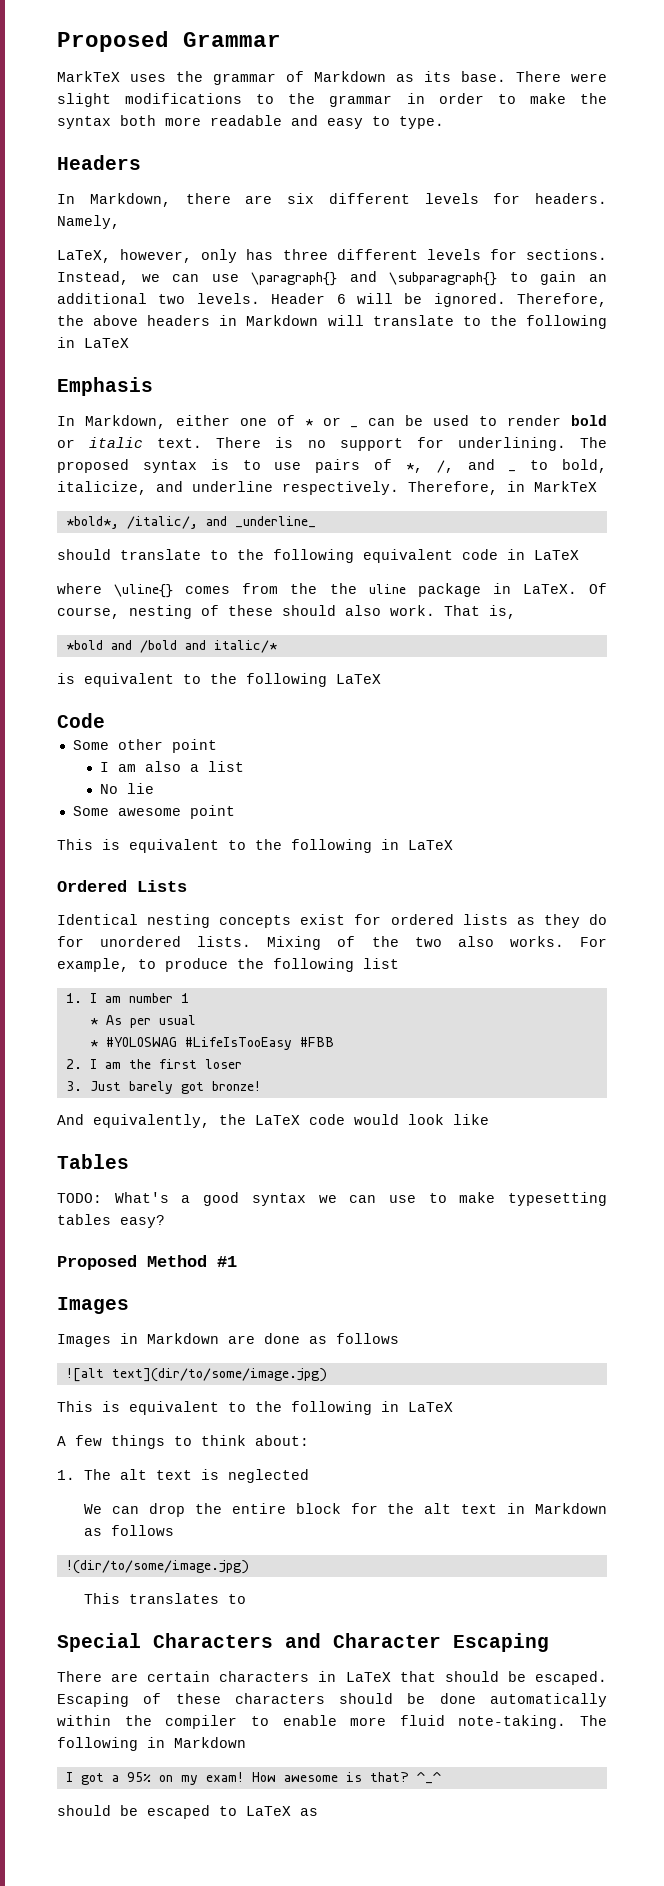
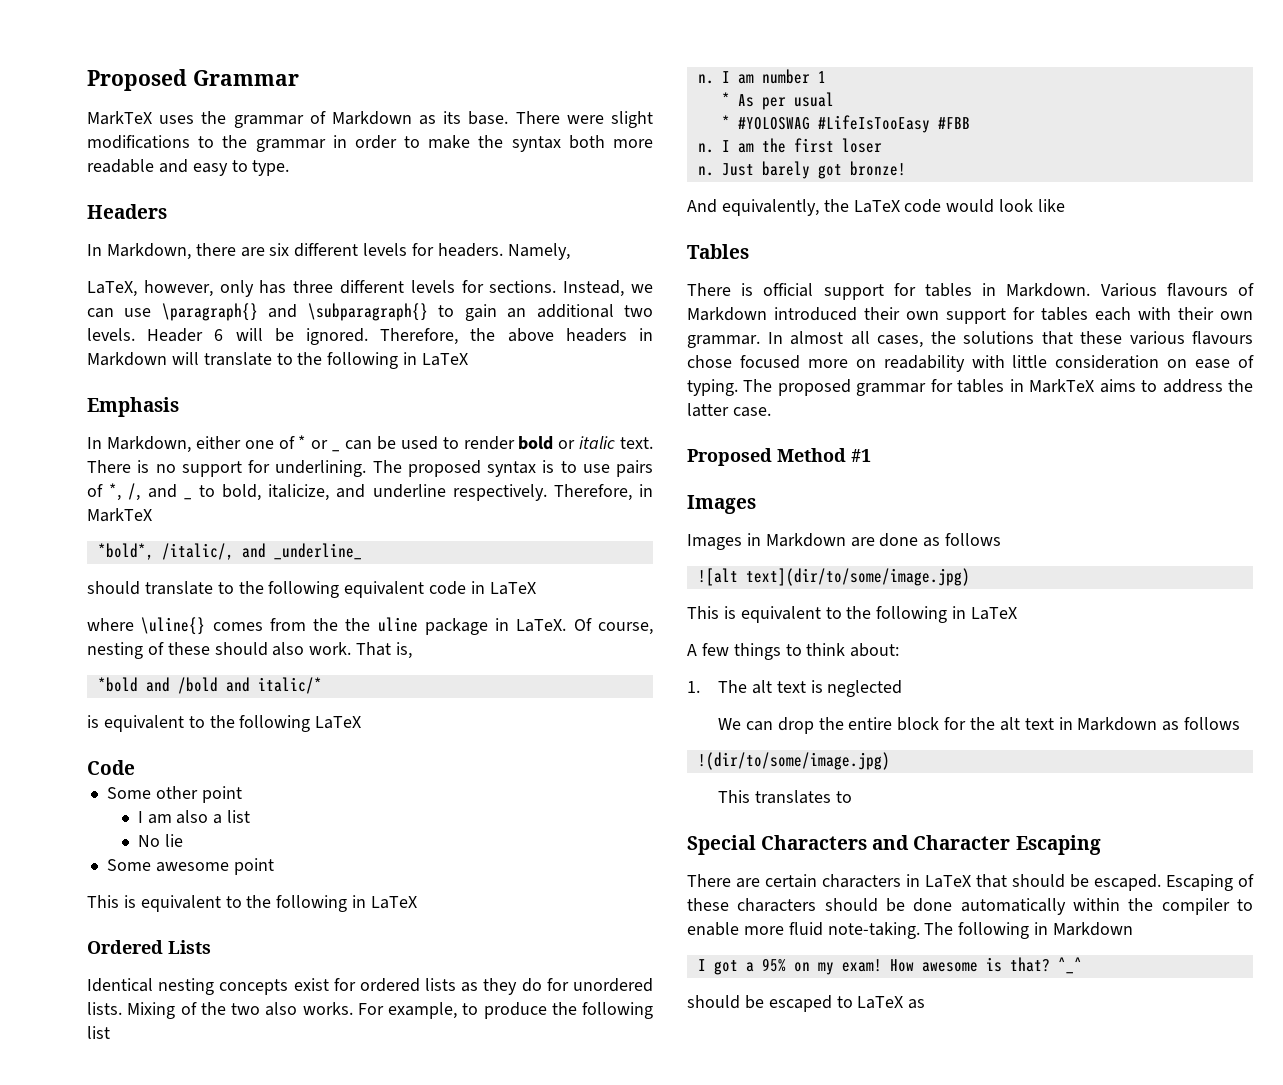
- 1. I am number 1
+ n. I am number 1
- 2. I am the first loser
+ n. I am the first loser
- 3. Just barely got bronze!
+ n. Just barely got bronze!
- TODO: What's a good syntax we can use to make typesetting tables easy?
+ There is official support for tables in Markdown. Various flavours of Markdown introduced their own support for tables each with their own grammar. In almost all cases, the solutions that these various flavours chose focused more on readability with little consideration on ease of typing. The proposed grammar for tables in MarkTeX aims to address the latter case.

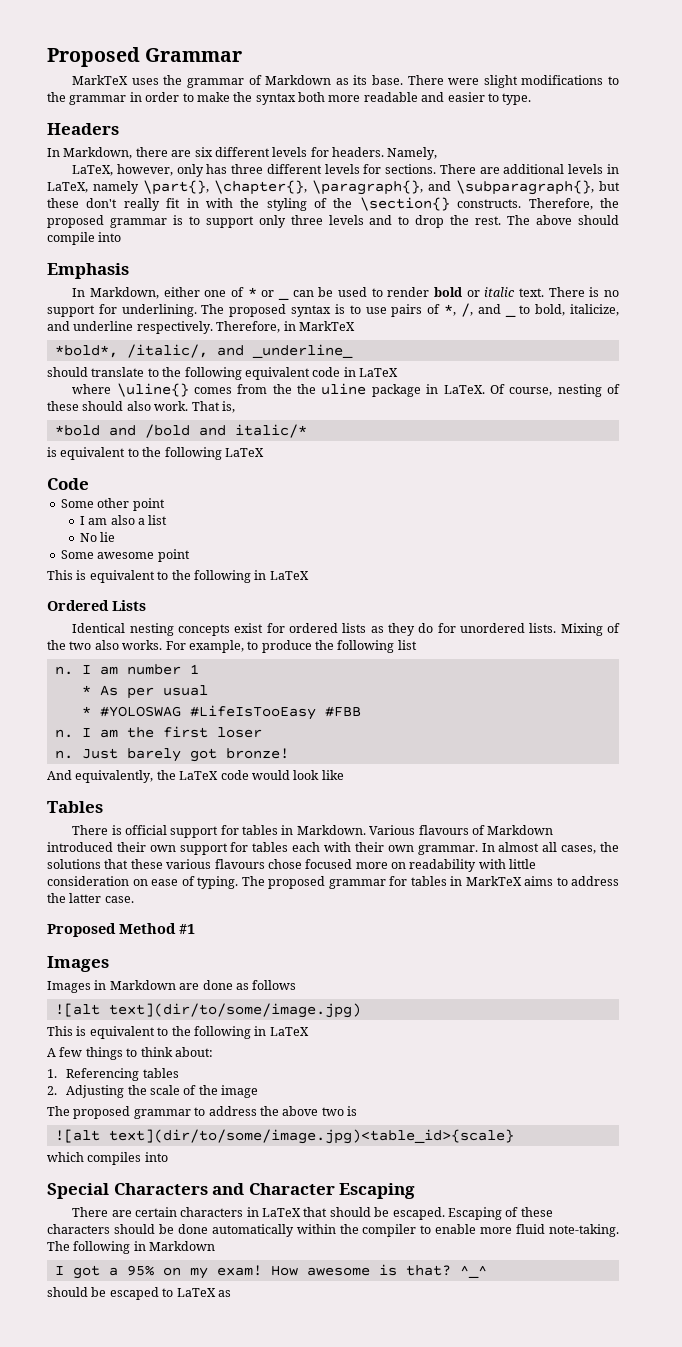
- There were slight modifications to the grammar in order to make the syntax both more readable and easy to type.
+ There were slight modifications to the grammar in order to make the syntax both more readable and easier to type.
- Instead, we can use \paragraph{} and \subparagraph{} to gain an additional two levels. Header 6 will be ignored. Therefore, the above headers in Markdown will translate to the following in LaTeX
+ There are additional levels in LaTeX, namely \part{}, \chapter{}, \paragraph{}, and \subparagraph{}, but these don't really fit in with the styling of the \section{} constructs. Therefore, the proposed grammar is to support only three levels and to drop the rest. The above should compile into
- 1. The alt text is neglected
- We can drop the entire block for the alt text in Markdown as follows
- !(dir/to/some/image.jpg)
- This translates to
+ 1. Referencing tables
+ 2. Adjusting the scale of the image
+ The proposed grammar to address the above two is
+ ![alt text](dir/to/some/image.jpg)<table_id>{scale}
+ which compiles into

